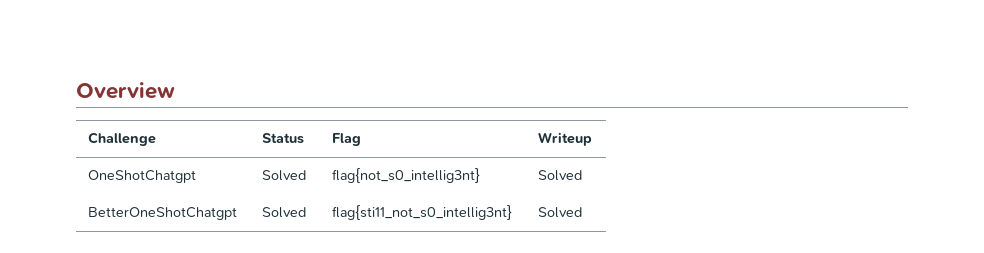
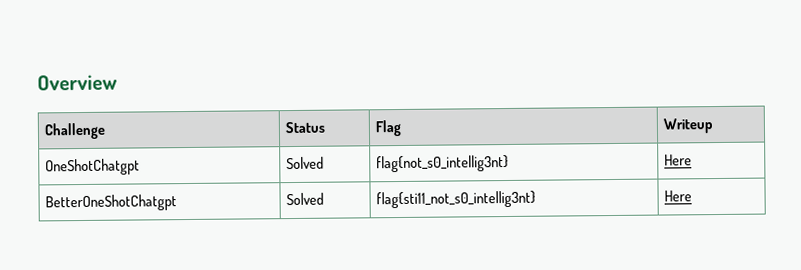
- OneShotChatgpt | Solved | flag{not_s0_intellig3nt} | Solved
+ OneShotChatgpt | Solved | flag{not_s0_intellig3nt} | Here
- BetterOneShotChatgpt | Solved | flag{sti11_not_s0_intellig3nt} | Solved
+ BetterOneShotChatgpt | Solved | flag{sti11_not_s0_intellig3nt} | Here

